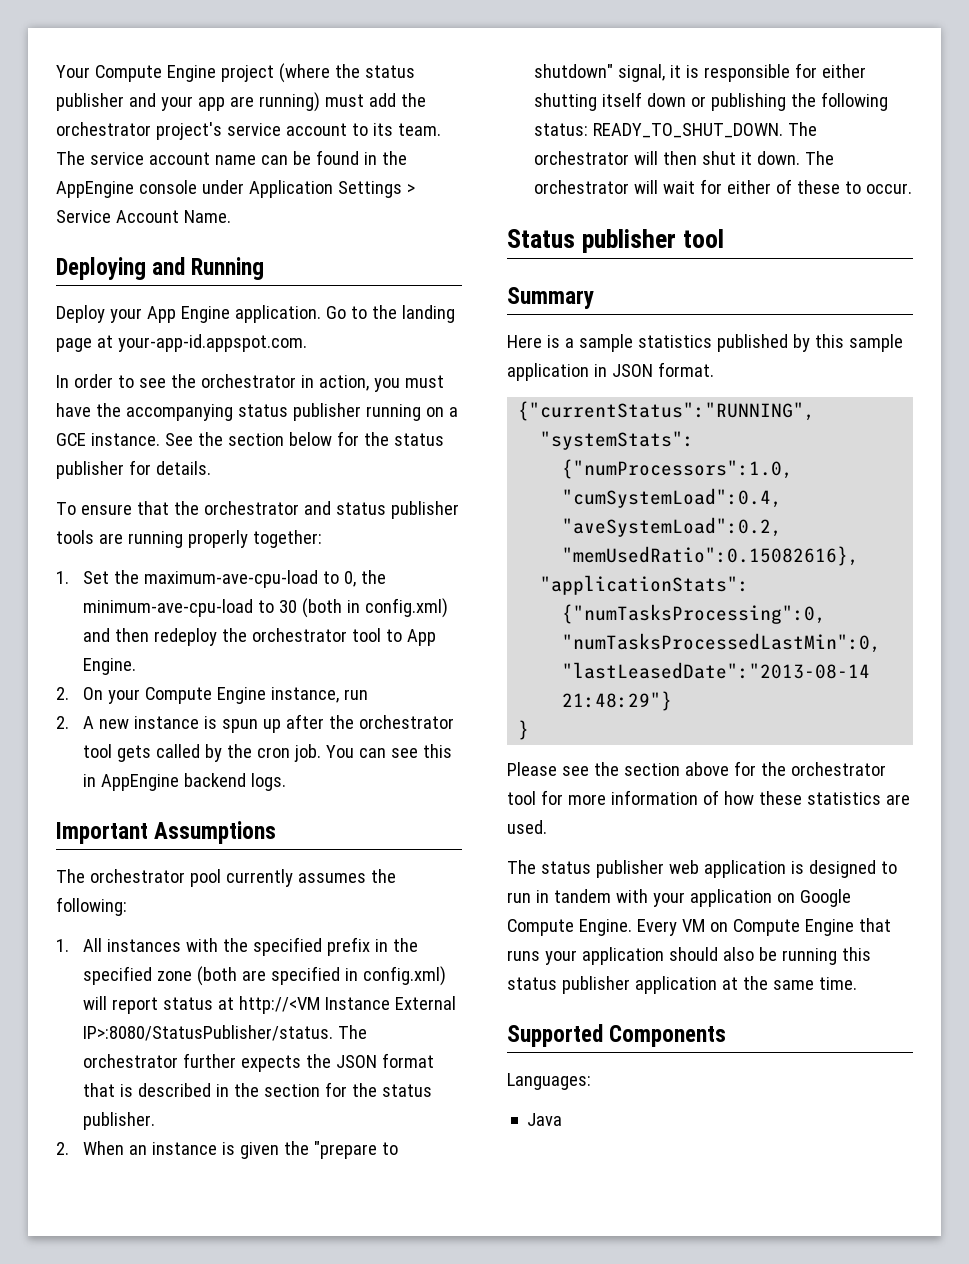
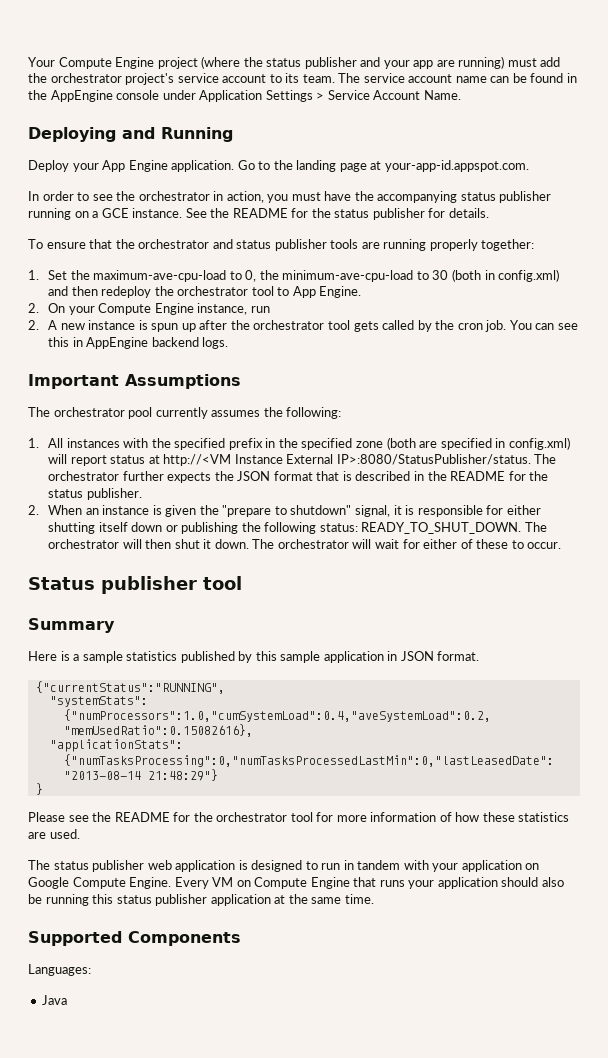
- See the section below for the status publisher for details.
+ See the README for the status publisher for details.
- The orchestrator further expects the JSON format that is described in the section for the status publisher.
+ The orchestrator further expects the JSON format that is described in the README for the status publisher.
- Please see the section above for the orchestrator tool for more information of how these statistics are used.
+ Please see the README for the orchestrator tool for more information of how these statistics are used.

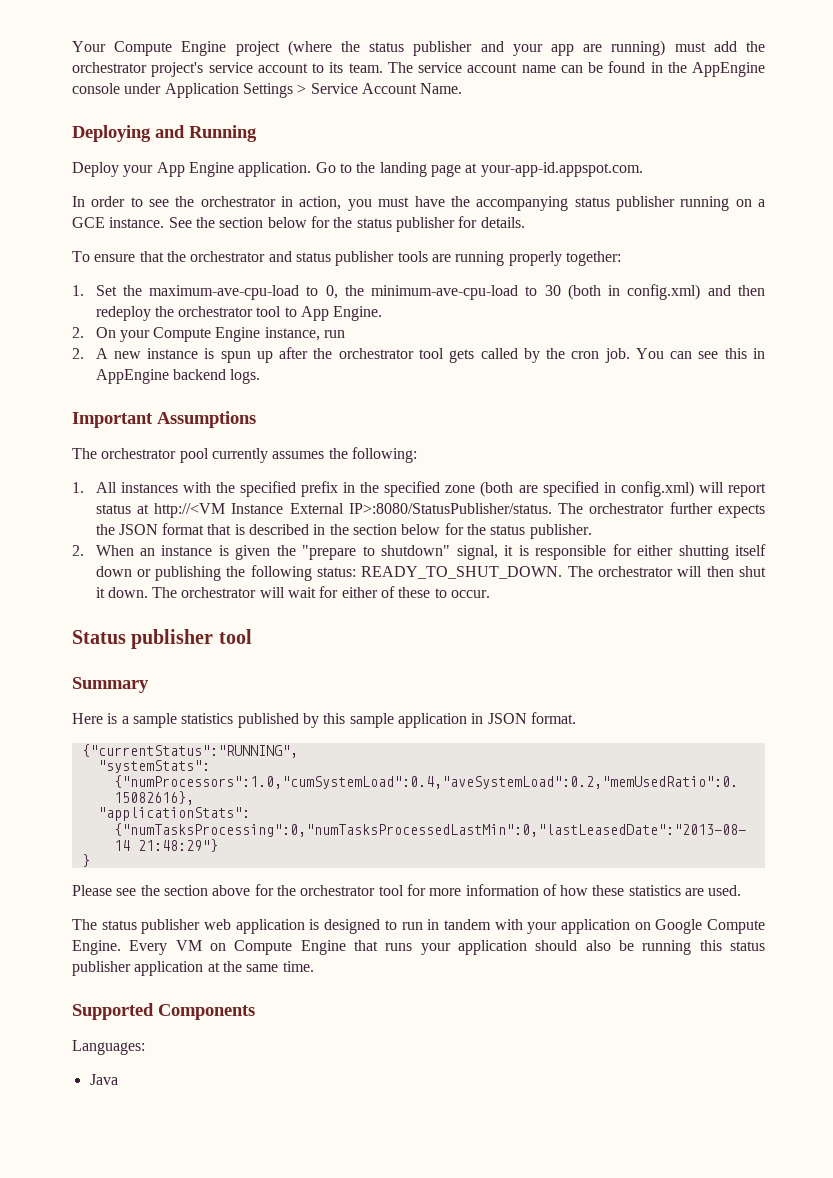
- See the README for the status publisher for details.
+ See the section below for the status publisher for details.
- The orchestrator further expects the JSON format that is described in the README for the status publisher.
+ The orchestrator further expects the JSON format that is described in the section below for the status publisher.
- Please see the README for the orchestrator tool for more information of how these statistics are used.
+ Please see the section above for the orchestrator tool for more information of how these statistics are used.

